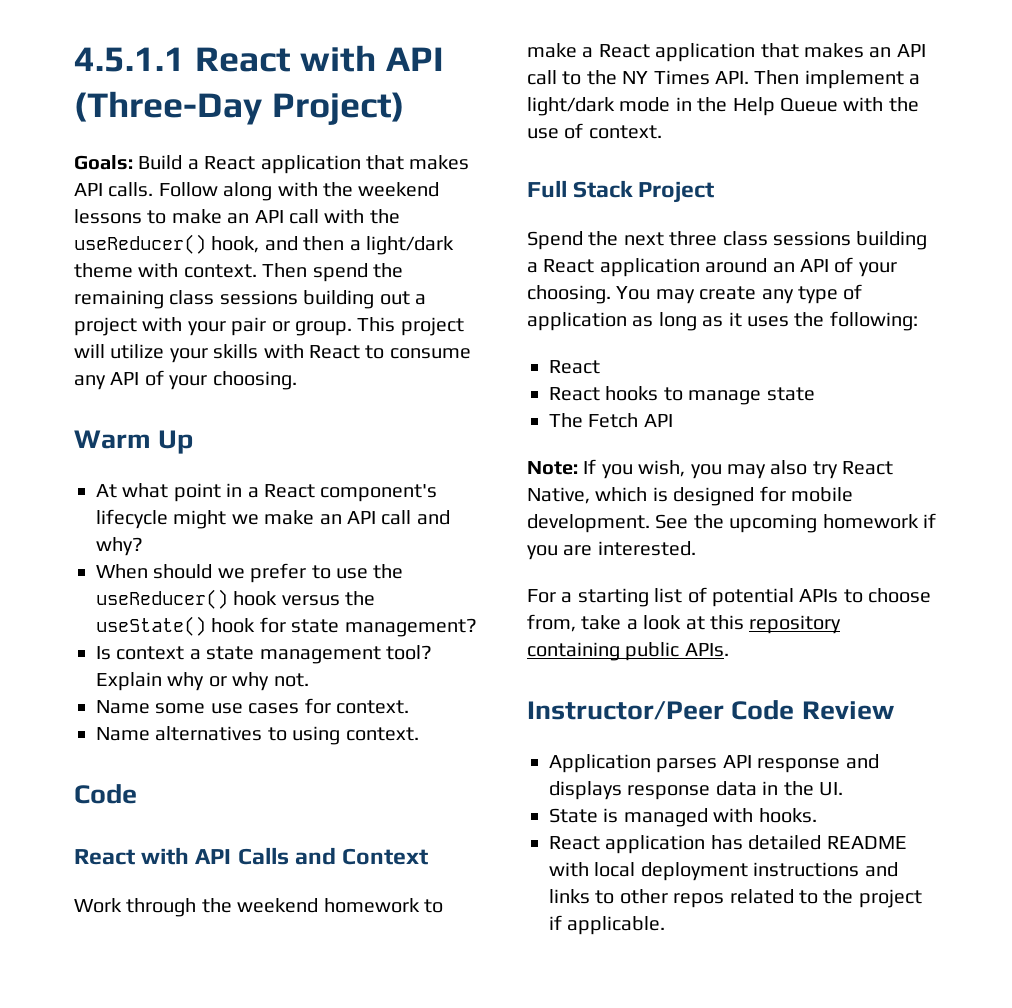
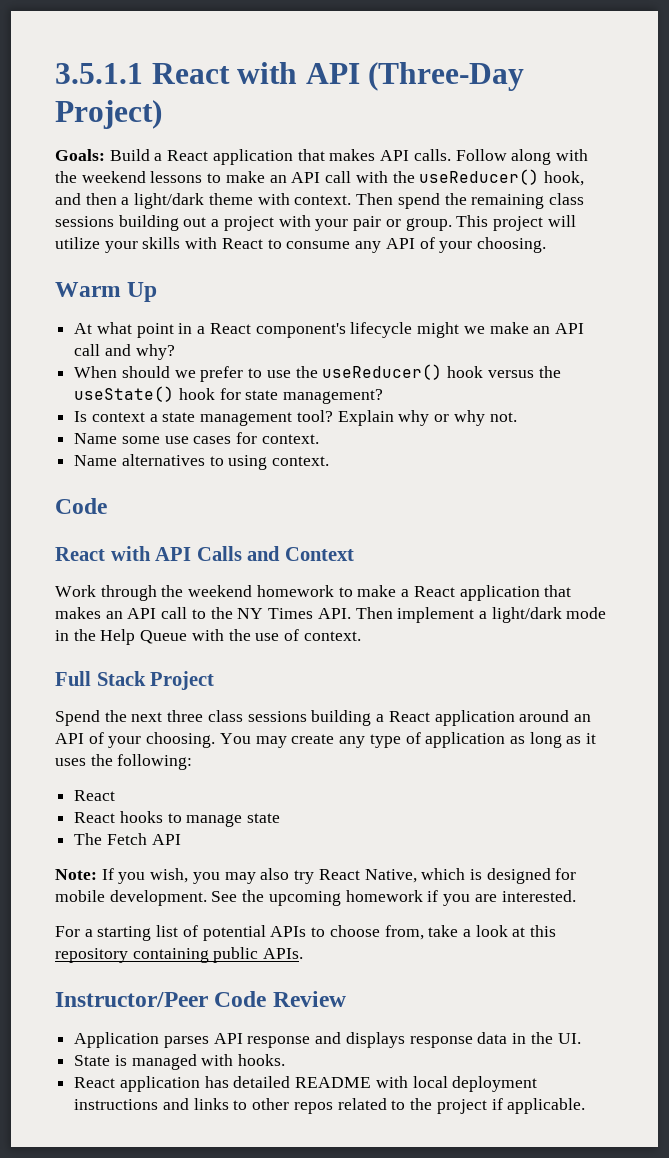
- 4.5.1.1 React with API (Three-Day Project)
+ 3.5.1.1 React with API (Three-Day Project)

